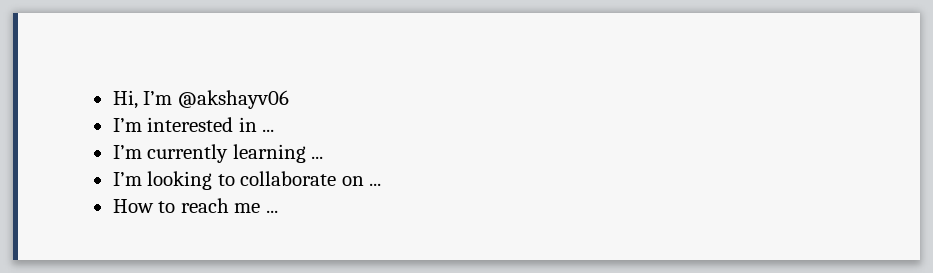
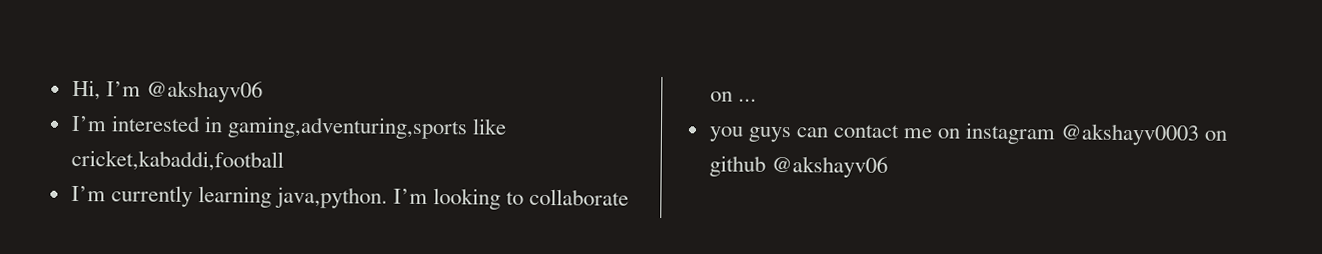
- I’m interested in ...
+ I’m interested in gaming,adventuring,sports like cricket,kabaddi,football
- I’m currently learning ...
- I’m looking to collaborate on ...
+ I’m currently learning java,python. I’m looking to collaborate on ...
- How to reach me ...
+ you guys can contact me on instagram @akshayv0003 on github @akshayv06

